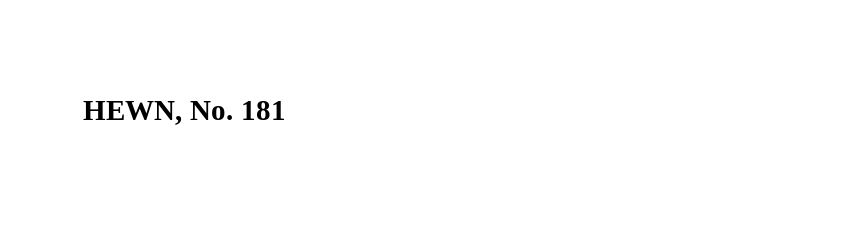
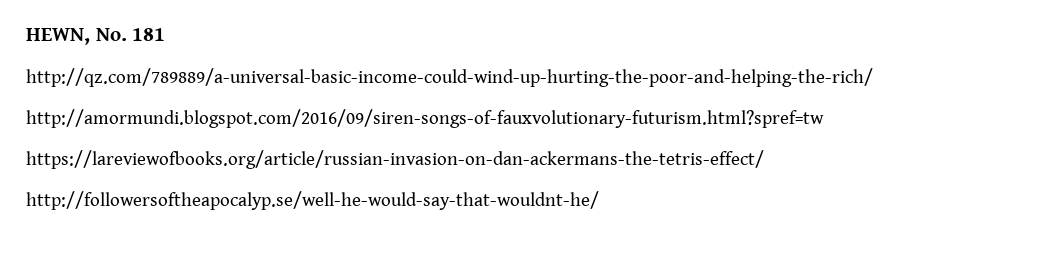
+ http://qz.com/789889/a-universal-basic-income-could-wind-up-hurting-the-poor-and-helping-the-rich/
+ http://amormundi.blogspot.com/2016/09/siren-songs-of-fauxvolutionary-futurism.html?spref=tw
+ https://lareviewofbooks.org/article/russian-invasion-on-dan-ackermans-the-tetris-effect/
+ http://followersoftheapocalyp.se/well-he-would-say-that-wouldnt-he/

